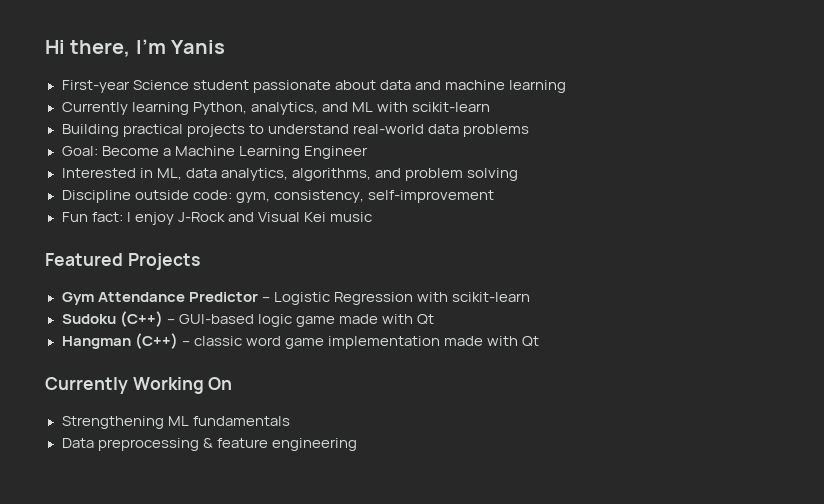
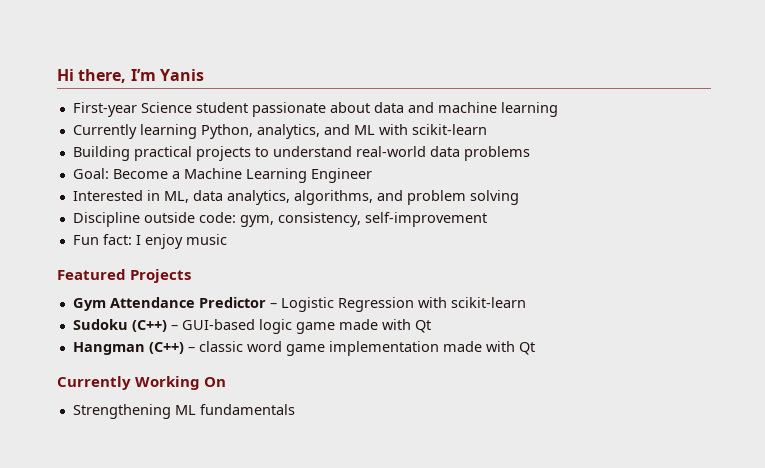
- Fun fact: I enjoy J-Rock and Visual Kei music
+ Fun fact: I enjoy music
- Data preprocessing & feature engineering

